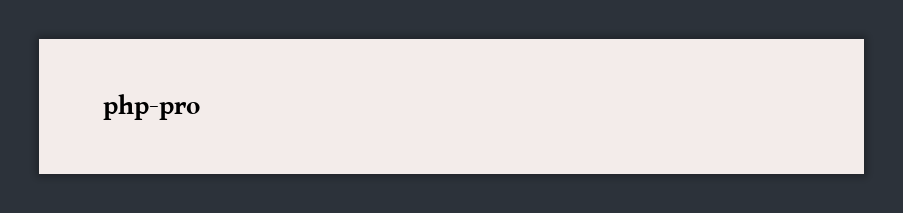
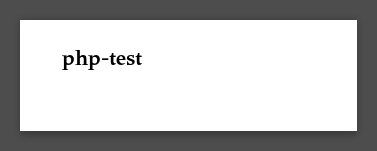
- php-pro
+ php-test

